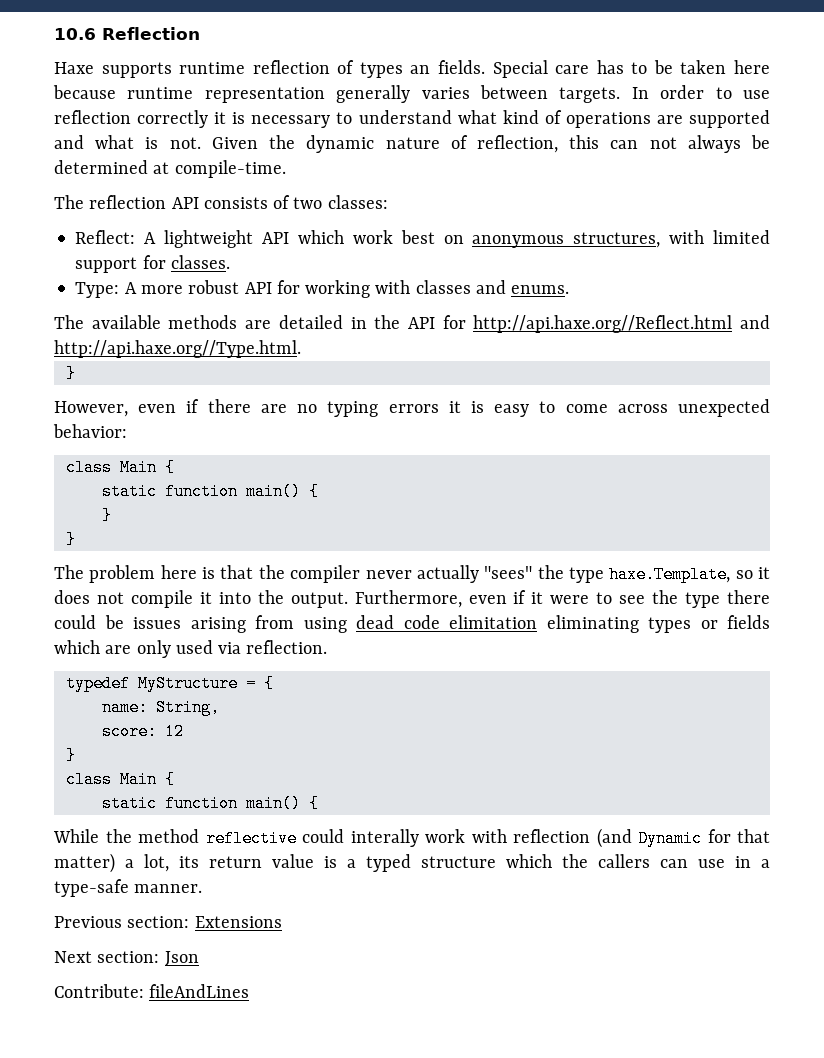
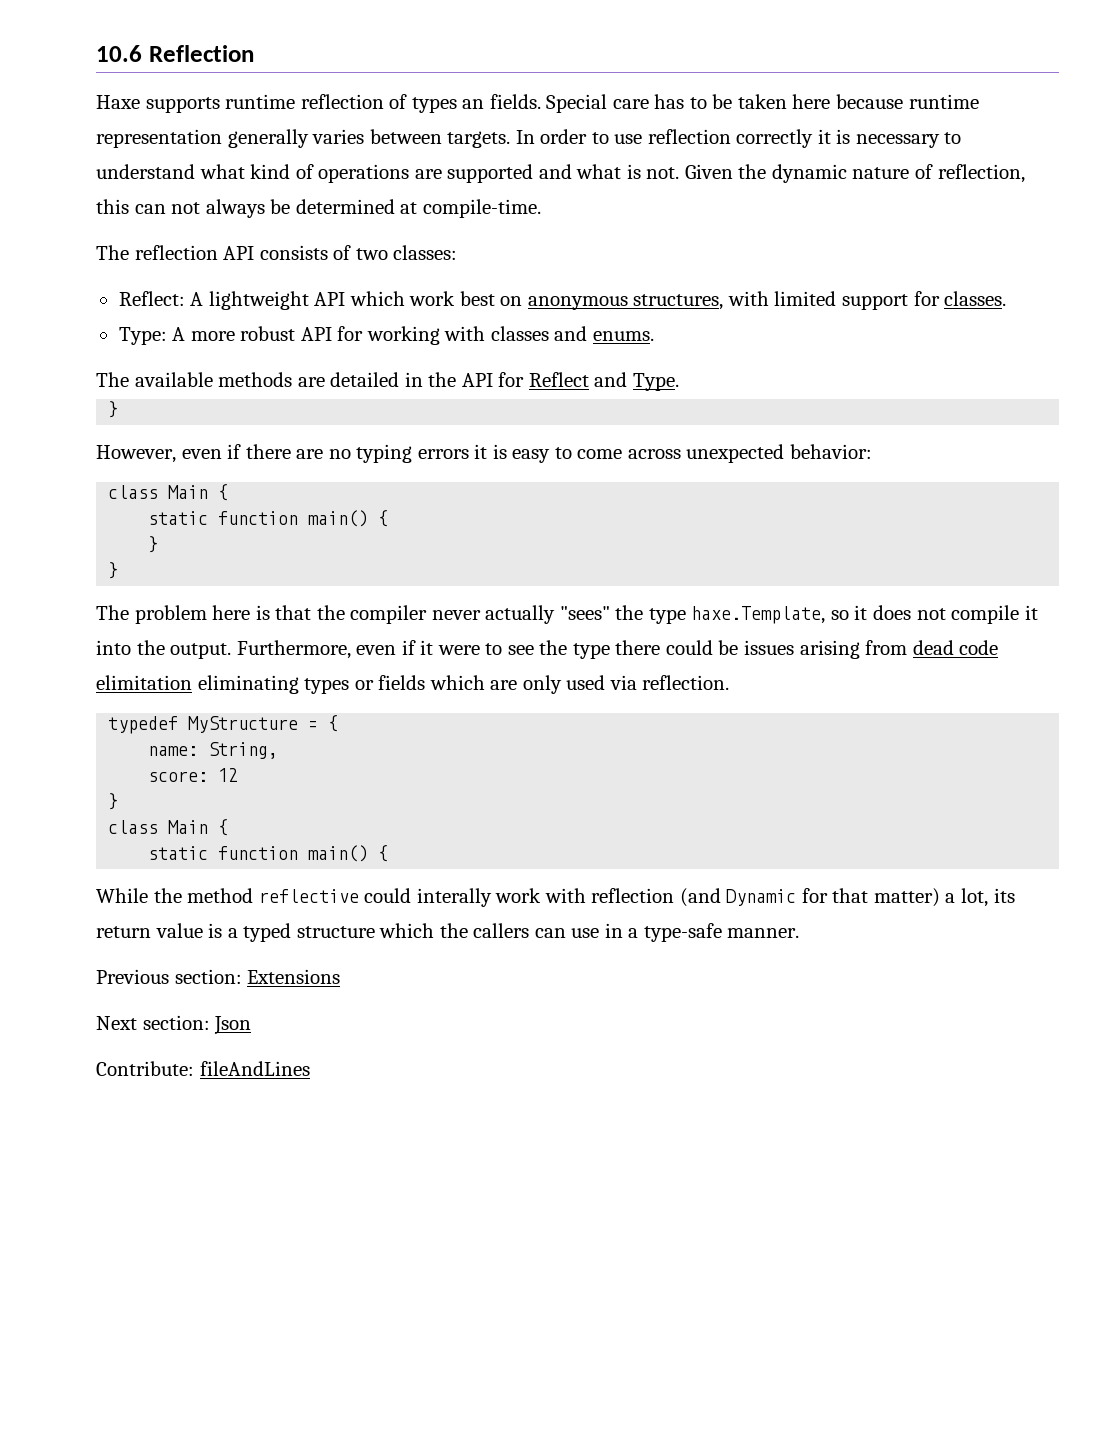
- The available methods are detailed in the API for http://api.haxe.org//Reflect.html and http://api.haxe.org//Type.html.
+ The available methods are detailed in the API for Reflect and Type.
- Furthermore, even if it were to see the type there could be issues arising from using dead code elimitation eliminating types or fields which are only used via reflection.
+ Furthermore, even if it were to see the type there could be issues arising from dead code elimitation eliminating types or fields which are only used via reflection.

